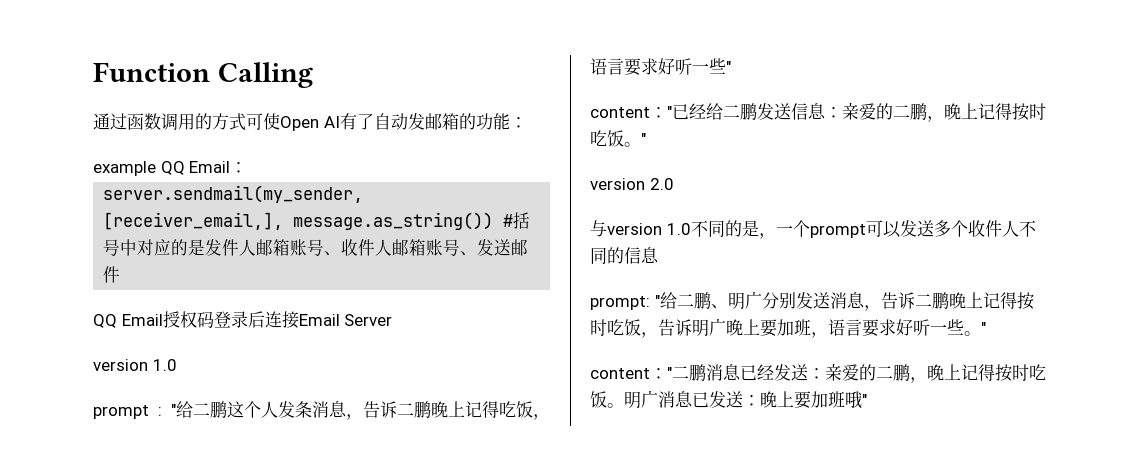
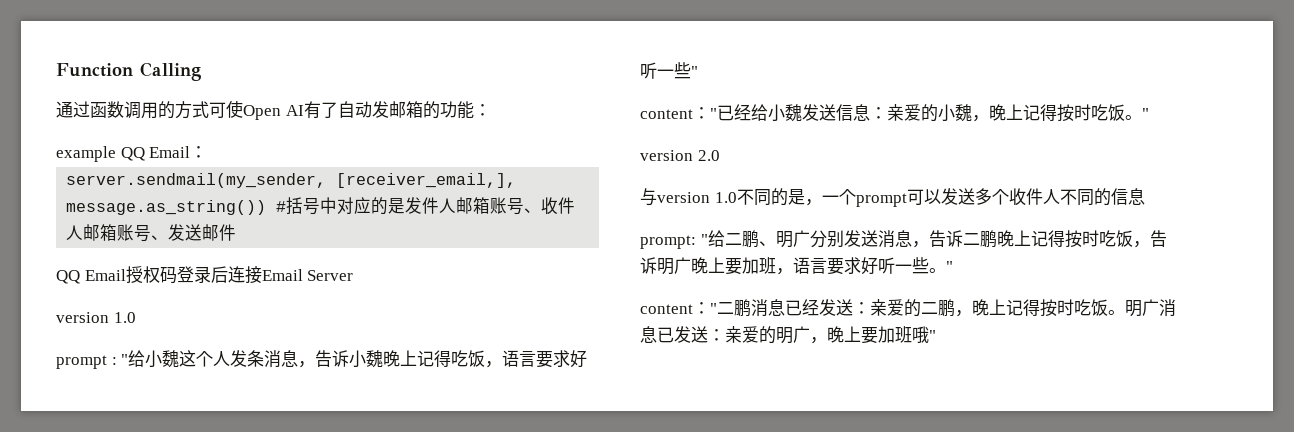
- prompt : "给二鹏这个人发条消息，告诉二鹏晚上记得吃饭，语言要求好听一些"
+ prompt : "给小魏这个人发条消息，告诉小魏晚上记得吃饭，语言要求好听一些"
- content："已经给二鹏发送信息：亲爱的二鹏，晚上记得按时吃饭。
+ content："已经给小魏发送信息：亲爱的小魏，晚上记得按时吃饭。
- 明广消息已发送：晚上要加班哦"
+ 明广消息已发送：亲爱的明广，晚上要加班哦"

